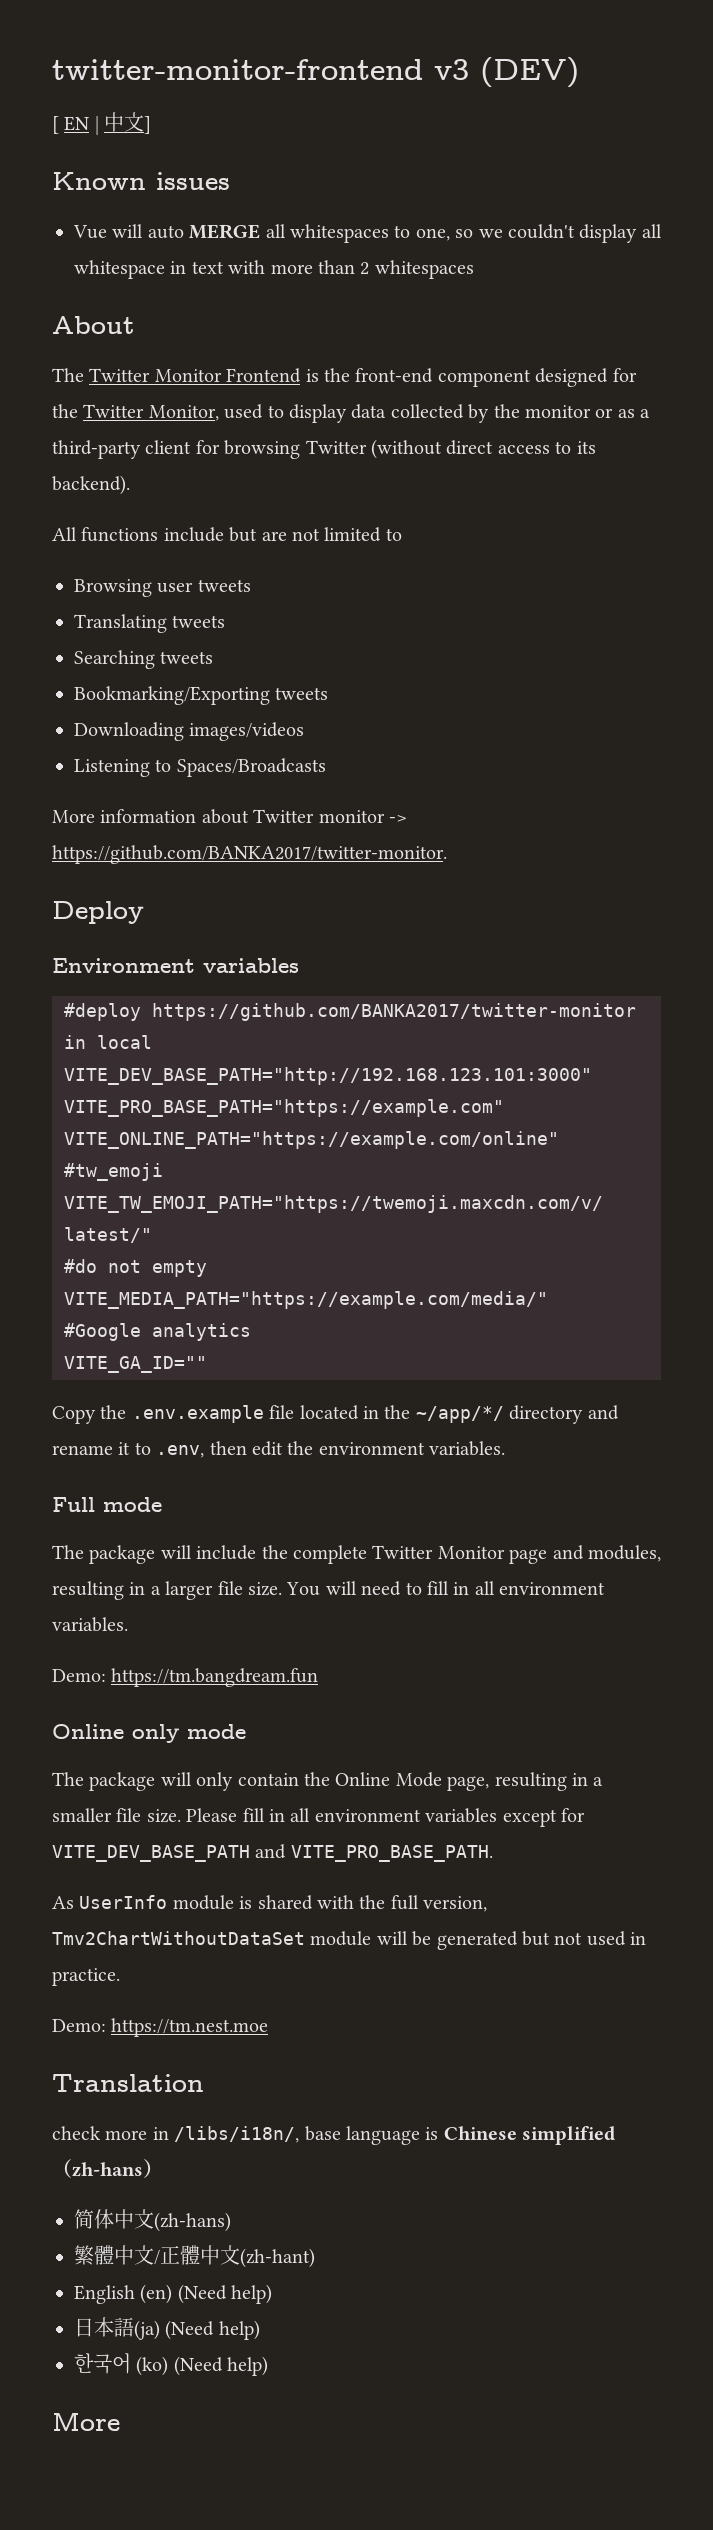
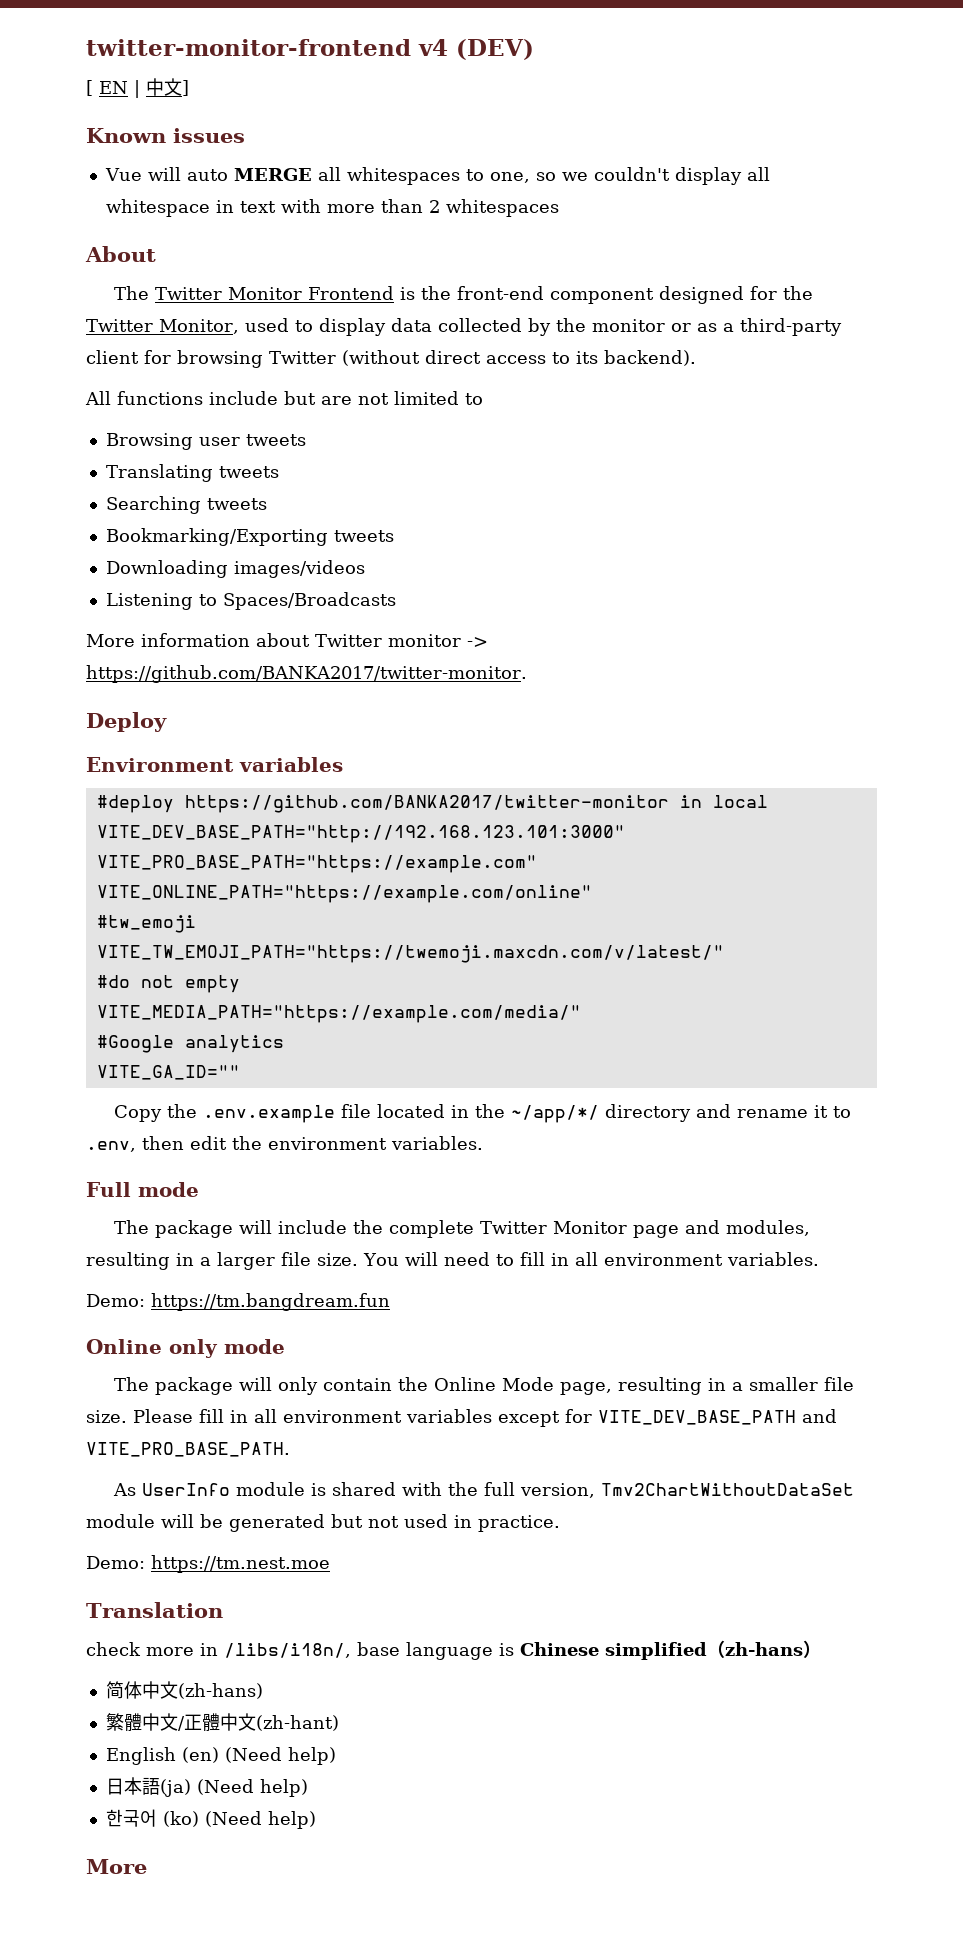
- twitter-monitor-frontend v3 (DEV)
+ twitter-monitor-frontend v4 (DEV)

